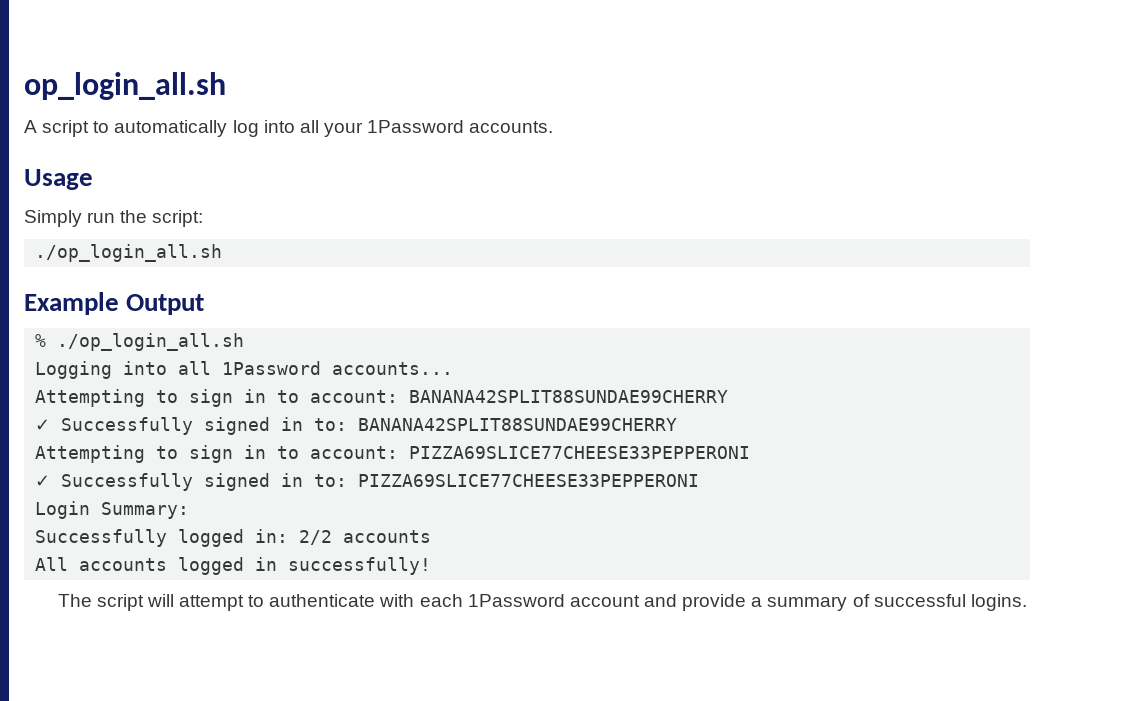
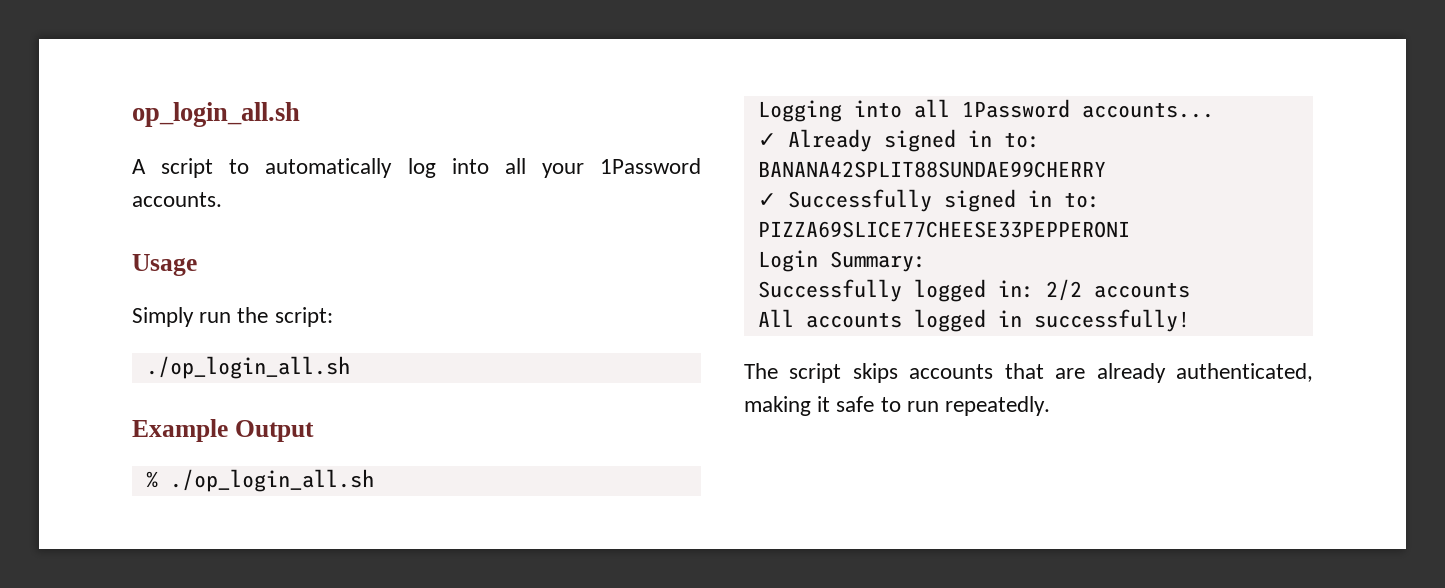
- Attempting to sign in to account: BANANA42SPLIT88SUNDAE99CHERRY
- ✓ Successfully signed in to: BANANA42SPLIT88SUNDAE99CHERRY
+ ✓ Already signed in to: BANANA42SPLIT88SUNDAE99CHERRY
- Attempting to sign in to account: PIZZA69SLICE77CHEESE33PEPPERONI
- The script will attempt to authenticate with each 1Password account and provide a summary of successful logins.
+ The script skips accounts that are already authenticated, making it safe to run repeatedly.

